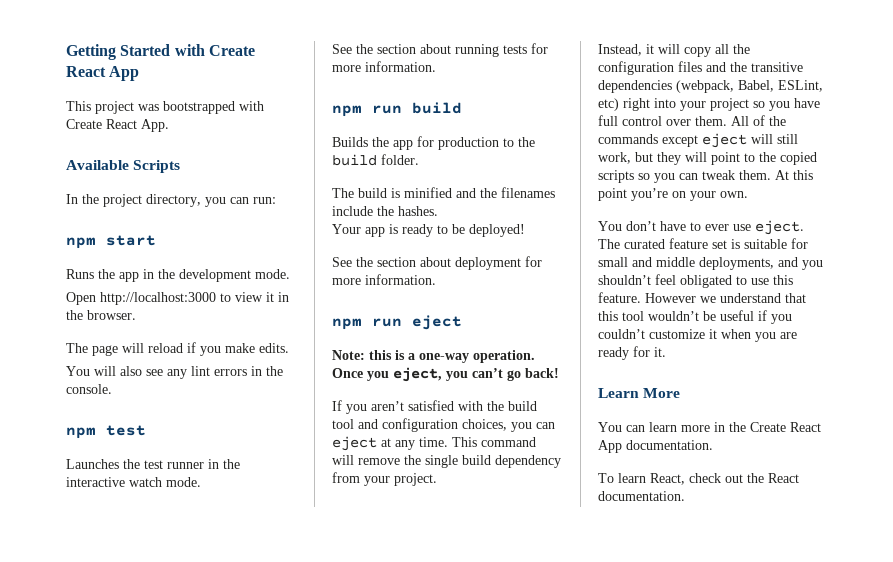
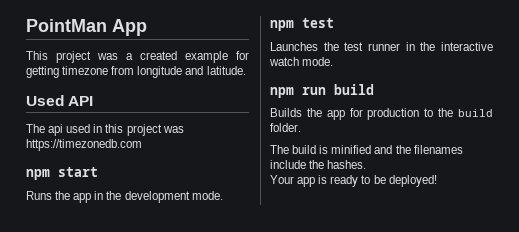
- Getting Started with Create React App
+ PointMan App
- This project was bootstrapped with Create React App.
- Available Scripts
- In the project directory, you can run:
+ This project was a created example for getting timezone from longitude and latitude.
+ Used API
+ The api used in this project was https://timezonedb.com
- Open http://localhost:3000 to view it in the browser.
- The page will reload if you make edits.
- You will also see any lint errors in the console.
- See the section about running tests for more information.
- See the section about deployment for more information.
- npm run eject
- Note: this is a one-way operation. Once you eject, you can’t go back!
- If you aren’t satisfied with the build tool and configuration choices, you can eject at any time. This command will remove the single build dependency from your project.
- Instead, it will copy all the configuration files and the transitive dependencies (webpack, Babel, ESLint, etc) right into your project so you have full control over them. All of the commands except eject will still work, but they will point to the copied scripts so you can tweak them. At this point you’re on your own.
- You don’t have to ever use eject. The curated feature set is suitable for small and middle deployments, and you shouldn’t feel obligated to use this feature. However we understand that this tool wouldn’t be useful if you couldn’t customize it when you are ready for it.
- Learn More
- You can learn more in the Create React App documentation.
- To learn React, check out the React documentation.

